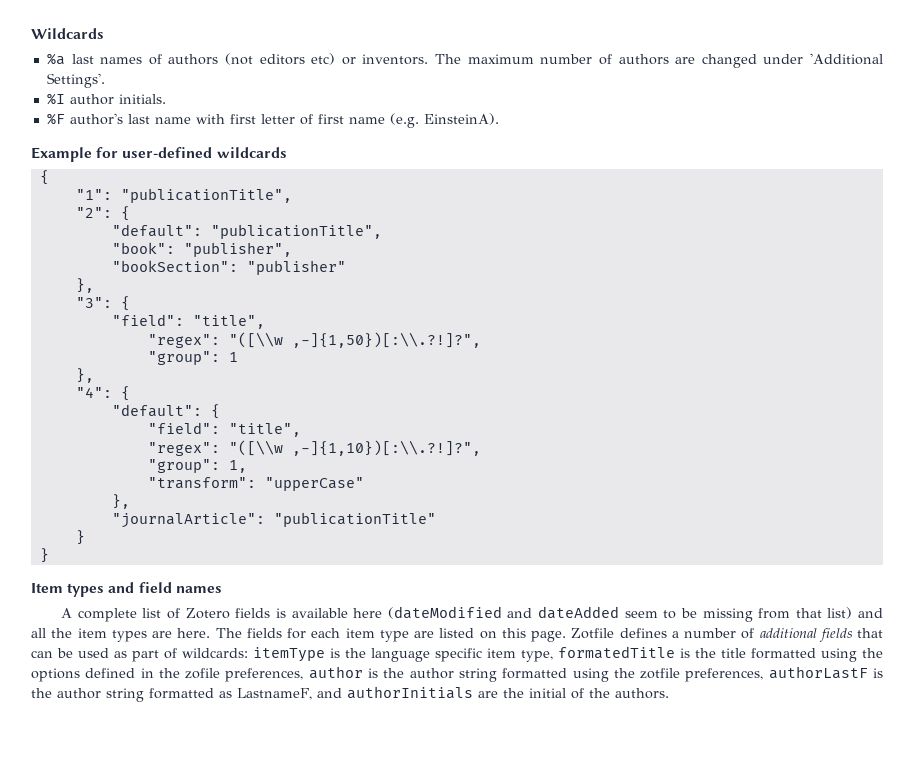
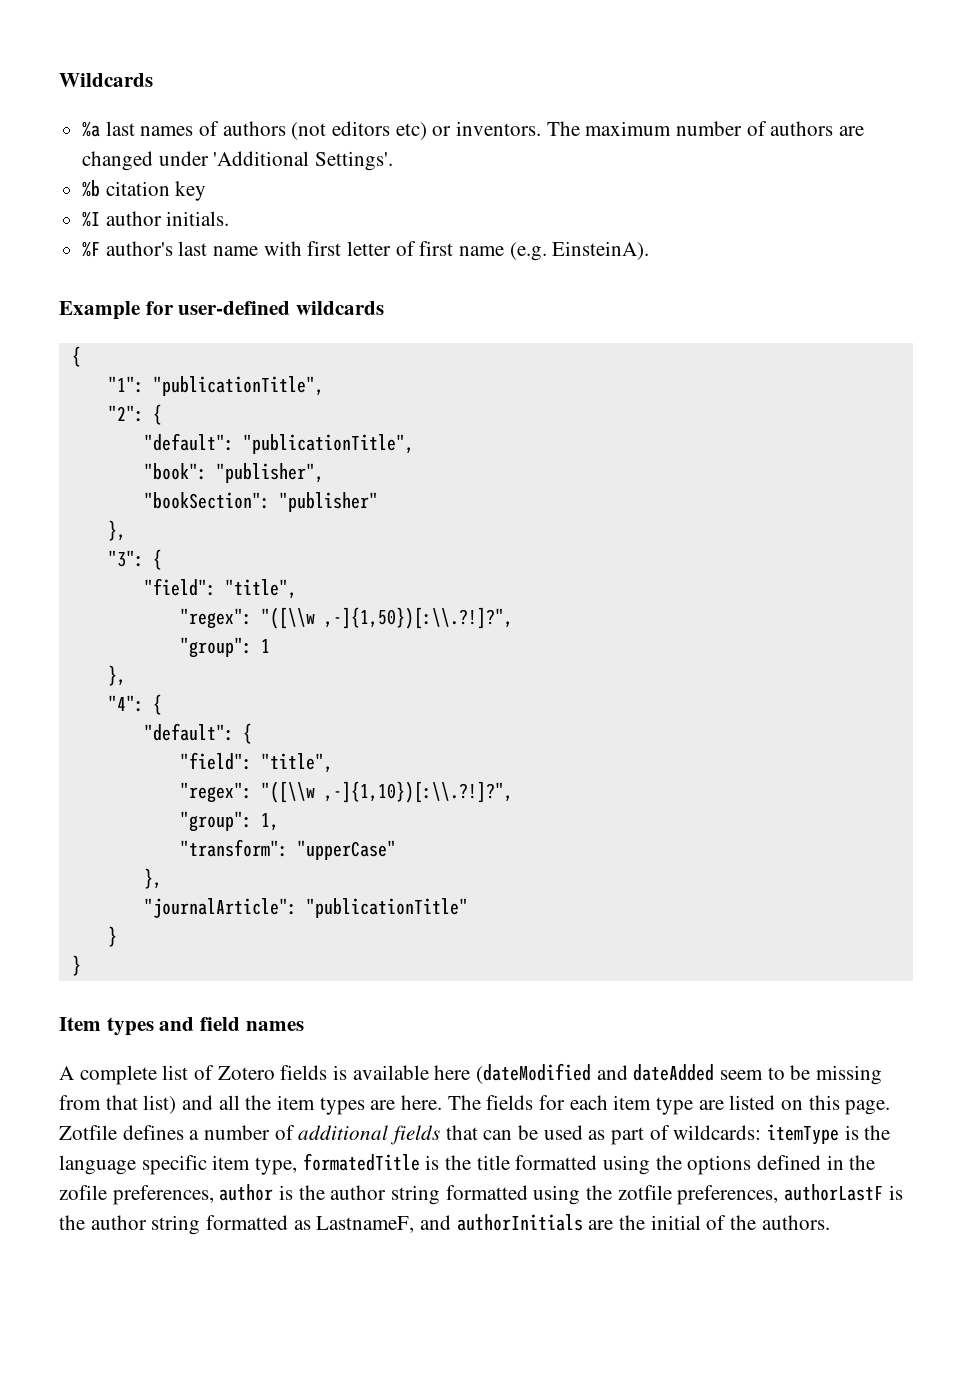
+ %b citation key

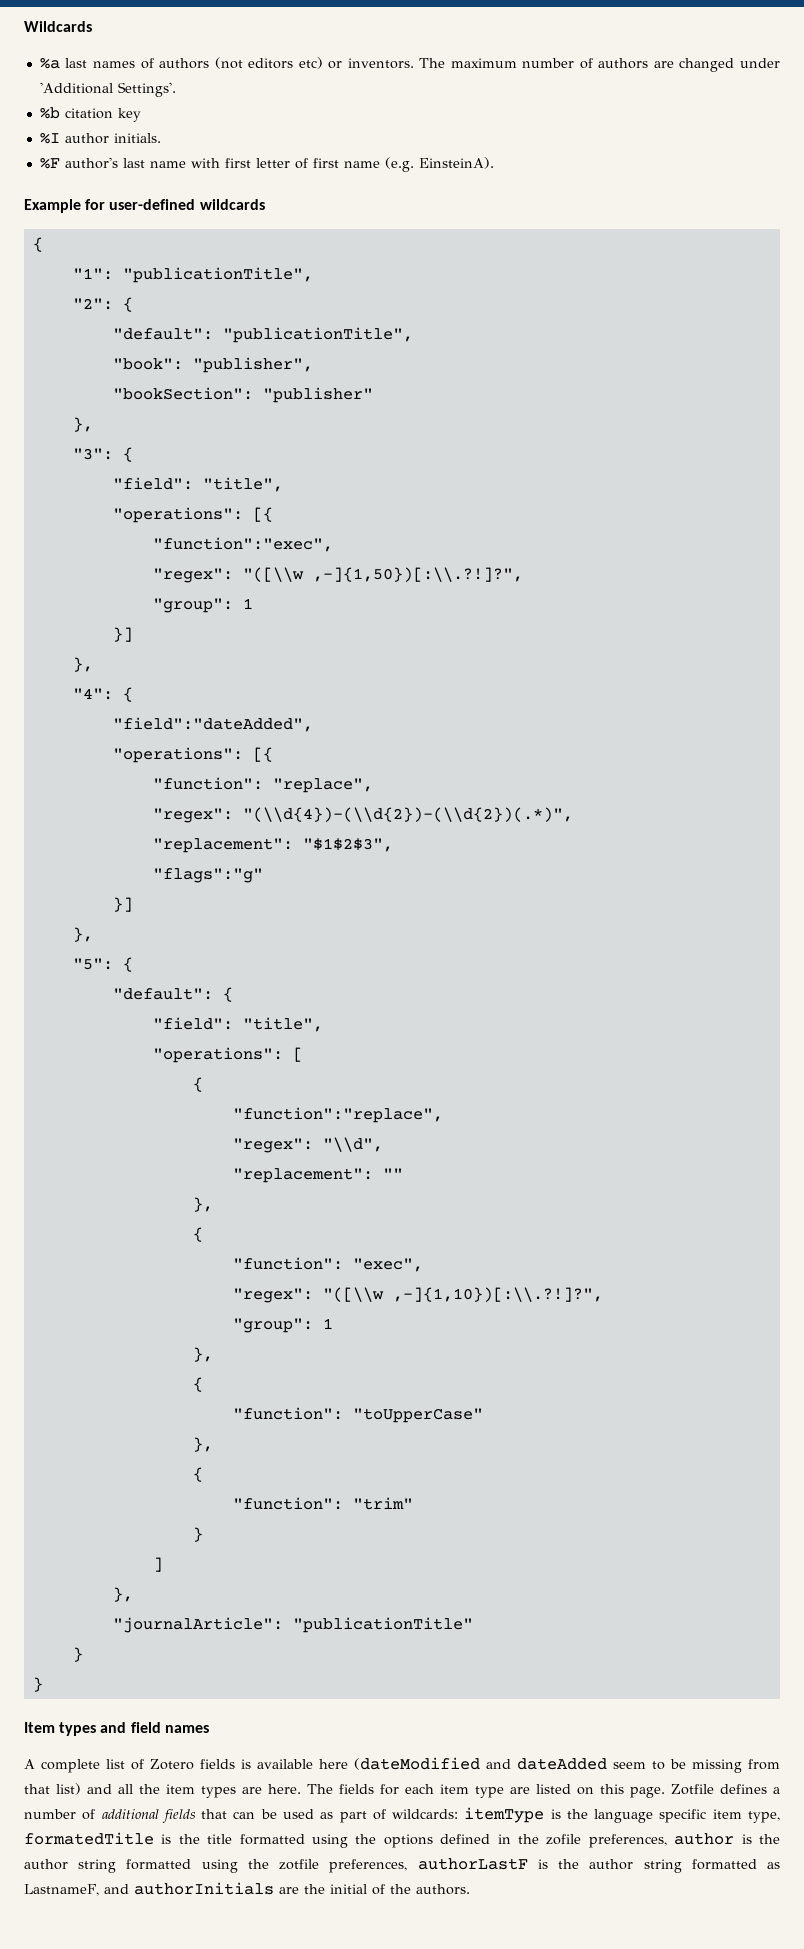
  "3": {
  "field": "title",
+ "operations": [{
+ "function":"exec",
  "regex": "([\\w ,-]{1,50})[:\\.?!]?",
  "group": 1
+ }]
+ "field":"dateAdded",
+ "operations": [{
+ "function": "replace",
+ "regex": "(\\d{4})-(\\d{2})-(\\d{2})(.*)",
+ "replacement": "$1$2$3",
+ "flags":"g"
+ }]
+ },
+ "5": {
  "default": {
  "field": "title",
+ "operations": [
+ {
+ "function":"replace",
+ "regex": "\\d",
+ "replacement": ""
+ },
+ {
+ "function": "exec",
  "regex": "([\\w ,-]{1,10})[:\\.?!]?",
- "group": 1,
- "transform": "upperCase"
+ "group": 1
+ },
+ {
+ "function": "toUpperCase"
+ },
+ {
+ "function": "trim"
+ }
+ ]

